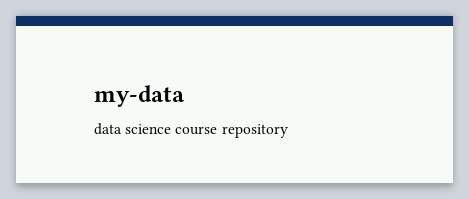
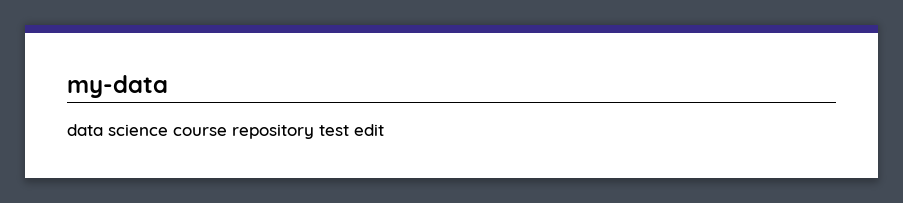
- data science course repository
+ data science course repository test edit

